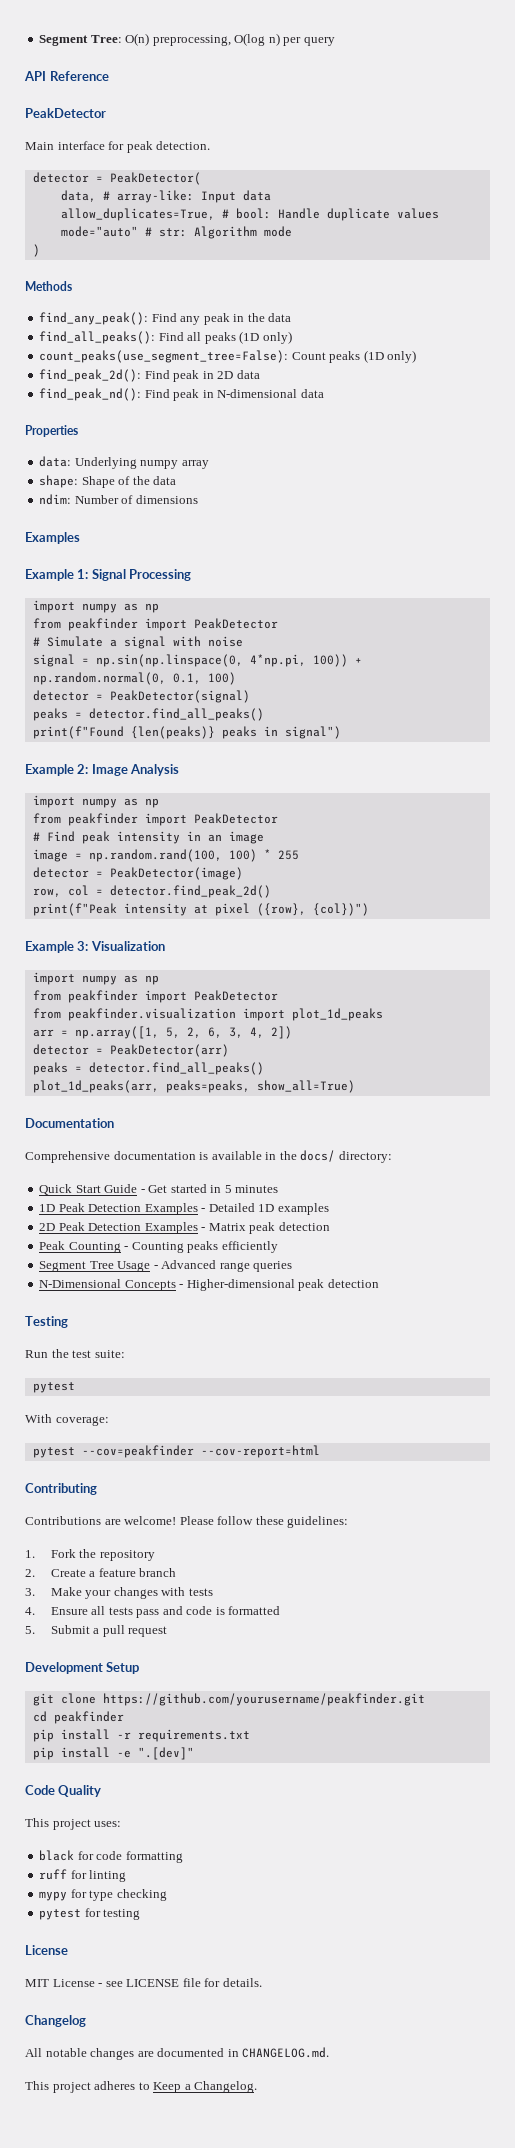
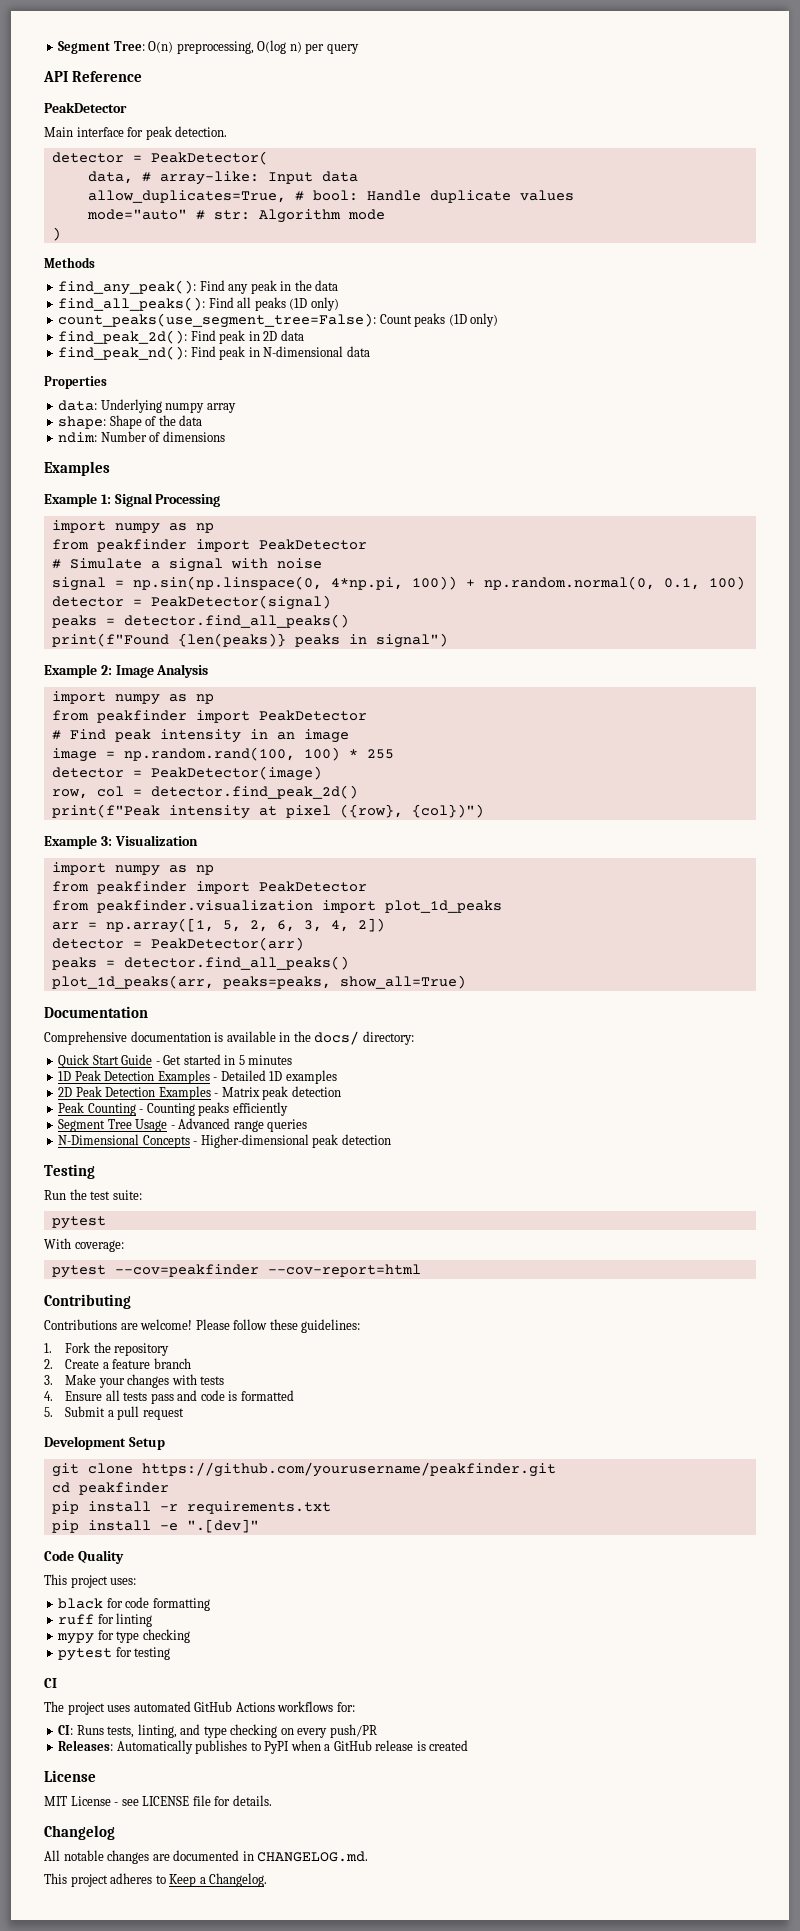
+ CI
+ The project uses automated GitHub Actions workflows for:
+ CI: Runs tests, linting, and type checking on every push/PR
+ Releases: Automatically publishes to PyPI when a GitHub release is created

